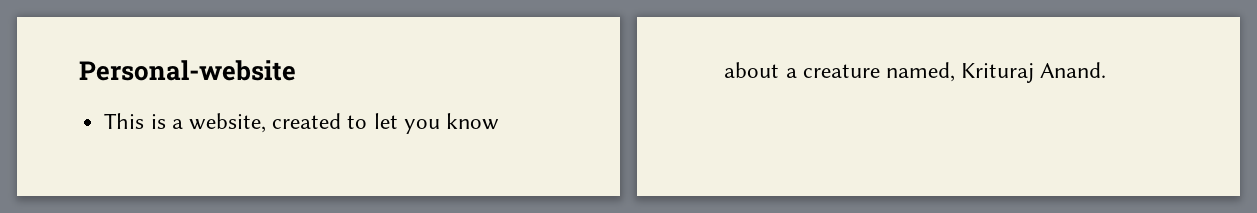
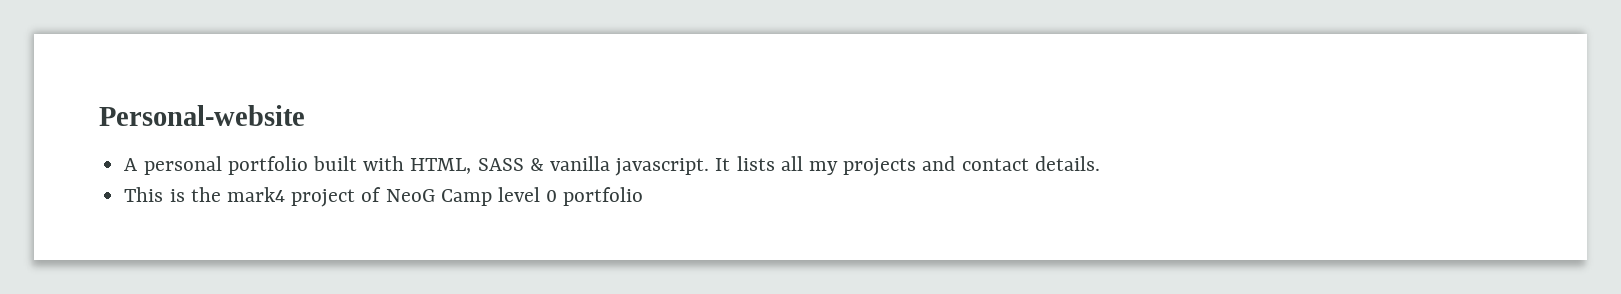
- This is a website, created to let you know about a creature named, Krituraj Anand.
+ A personal portfolio built with HTML, SASS & vanilla javascript. It lists all my projects and contact details.
+ This is the mark4 project of NeoG Camp level 0 portfolio

